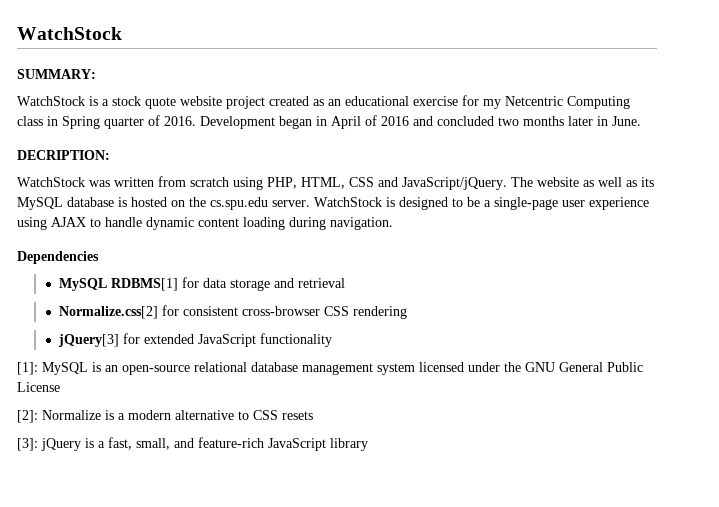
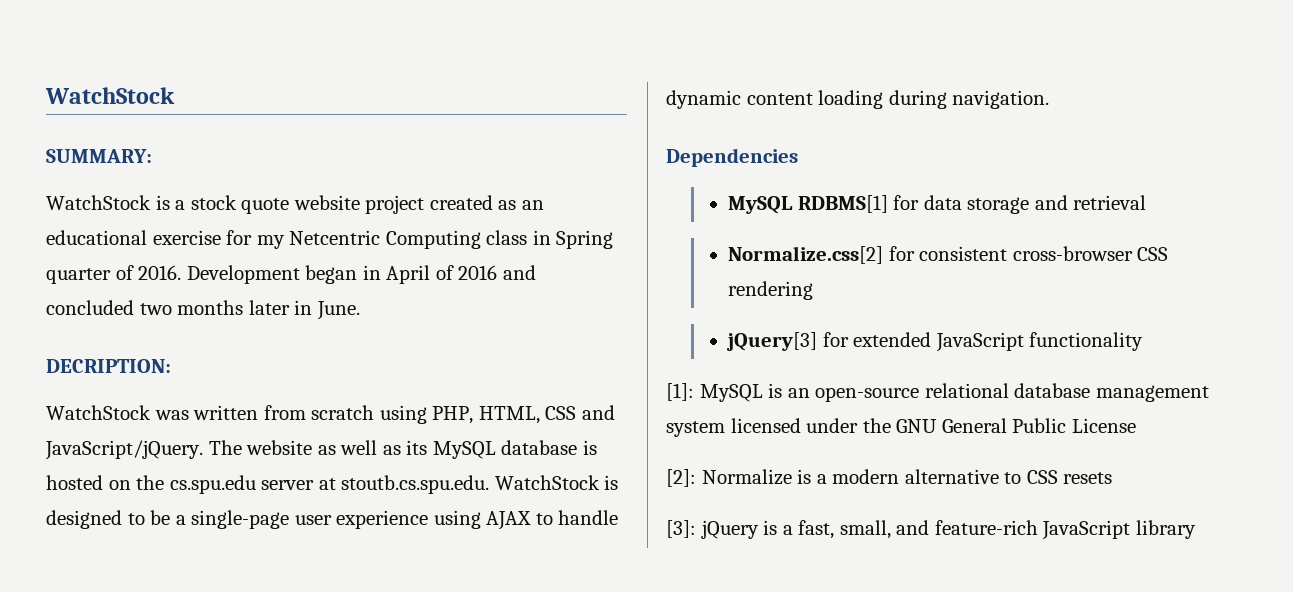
- The website as well as its MySQL database is hosted on the cs.spu.edu server. WatchStock is designed to be a single-page user experience using AJAX to handle dynamic content loading during navigation.
+ The website as well as its MySQL database is hosted on the cs.spu.edu server at stoutb.cs.spu.edu. WatchStock is designed to be a single-page user experience using AJAX to handle dynamic content loading during navigation.

